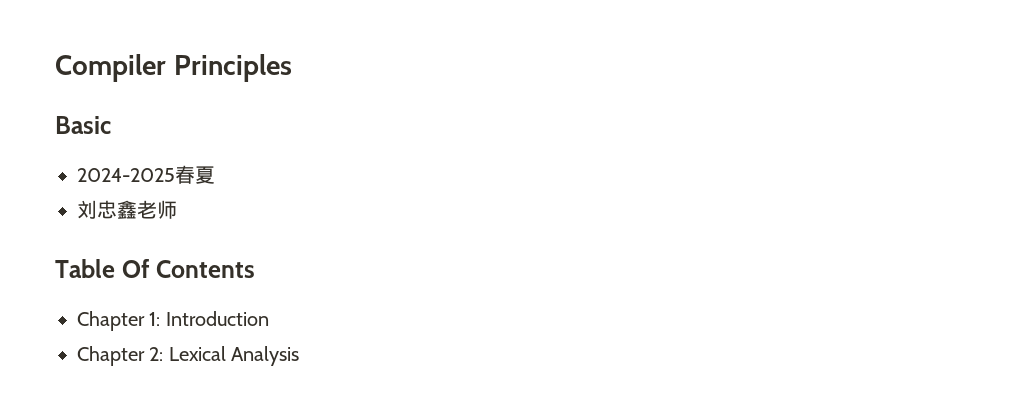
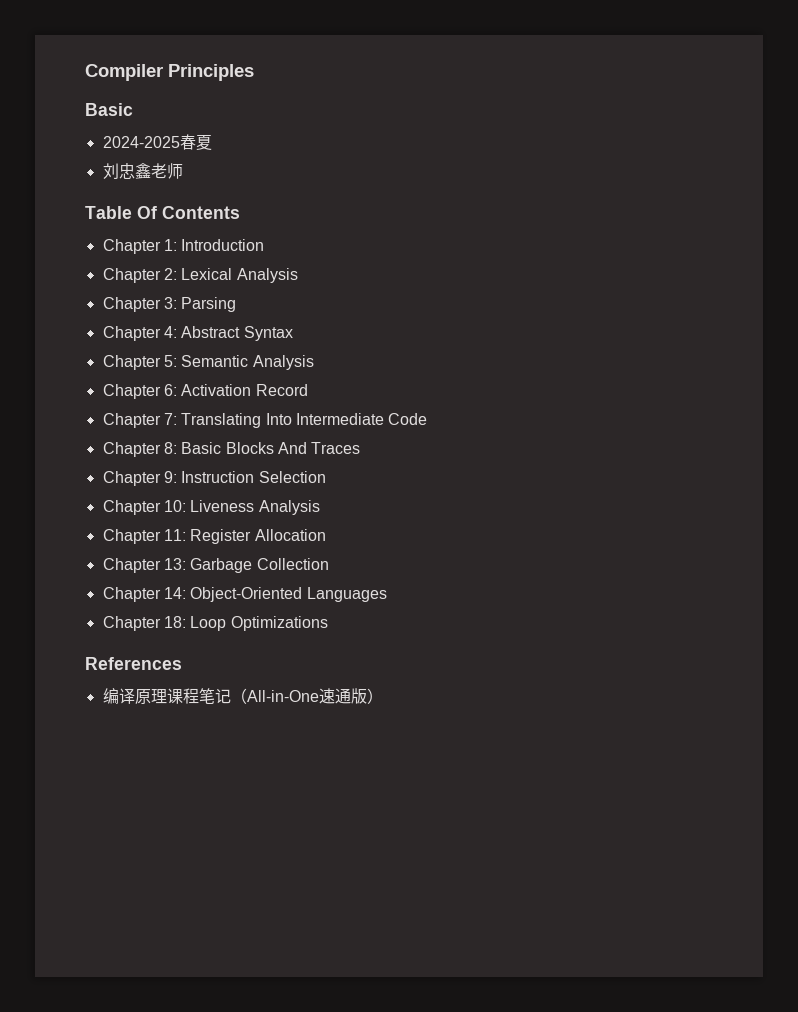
+ Chapter 3: Parsing
+ Chapter 4: Abstract Syntax
+ Chapter 5: Semantic Analysis
+ Chapter 6: Activation Record
+ Chapter 7: Translating Into Intermediate Code
+ Chapter 8: Basic Blocks And Traces
+ Chapter 9: Instruction Selection
+ Chapter 10: Liveness Analysis
+ Chapter 11: Register Allocation
+ Chapter 13: Garbage Collection
+ Chapter 14: Object-Oriented Languages
+ Chapter 18: Loop Optimizations
+ References
+ 编译原理课程笔记（All-in-One速通版）

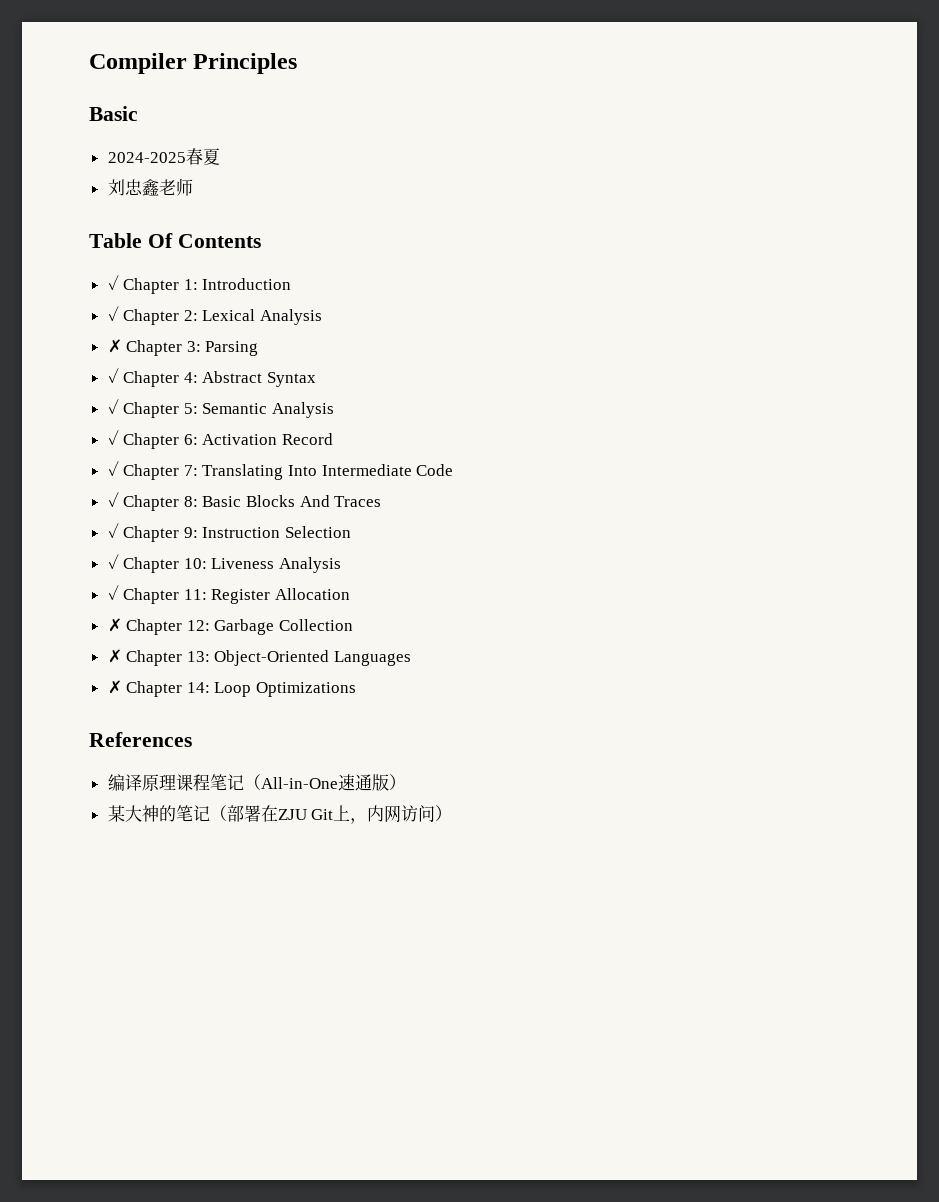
- Chapter 1: Introduction
+ ✓ Chapter 1: Introduction
- Chapter 2: Lexical Analysis
+ ✓ Chapter 2: Lexical Analysis
- Chapter 3: Parsing
+ ✗ Chapter 3: Parsing
- Chapter 4: Abstract Syntax
+ ✓ Chapter 4: Abstract Syntax
- Chapter 5: Semantic Analysis
+ ✓ Chapter 5: Semantic Analysis
- Chapter 6: Activation Record
+ ✓ Chapter 6: Activation Record
- Chapter 7: Translating Into Intermediate Code
+ ✓ Chapter 7: Translating Into Intermediate Code
- Chapter 8: Basic Blocks And Traces
+ ✓ Chapter 8: Basic Blocks And Traces
- Chapter 9: Instruction Selection
+ ✓ Chapter 9: Instruction Selection
- Chapter 10: Liveness Analysis
+ ✓ Chapter 10: Liveness Analysis
- Chapter 11: Register Allocation
+ ✓ Chapter 11: Register Allocation
- Chapter 13: Garbage Collection
+ ✗ Chapter 12: Garbage Collection
- Chapter 14: Object-Oriented Languages
+ ✗ Chapter 13: Object-Oriented Languages
- Chapter 18: Loop Optimizations
+ ✗ Chapter 14: Loop Optimizations
+ 某大神的笔记（部署在ZJU Git上，内网访问）

